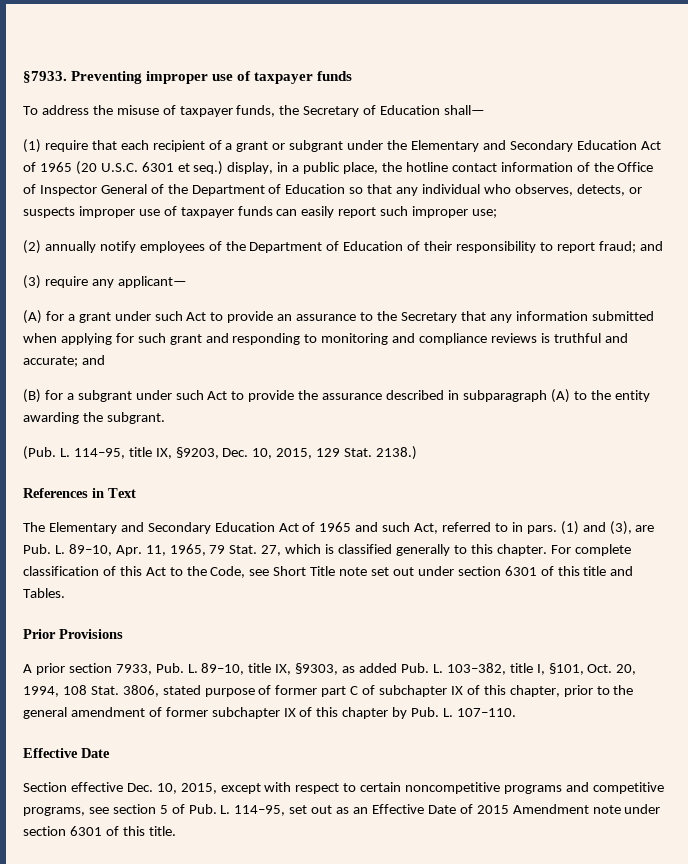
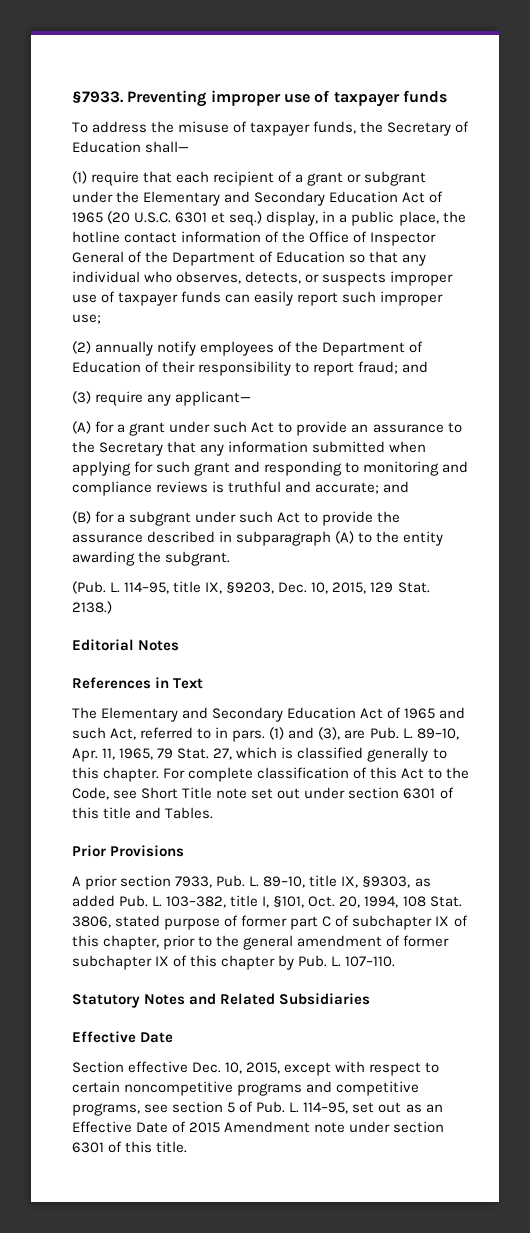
+ Editorial Notes
+ Statutory Notes and Related Subsidiaries

